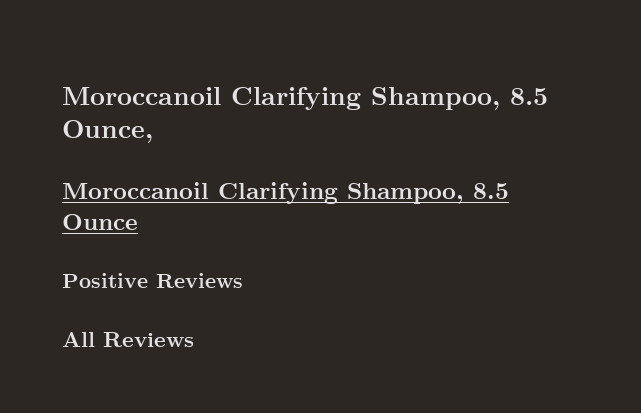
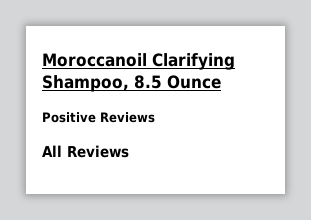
- Moroccanoil Clarifying Shampoo, 8.5 Ounce,

